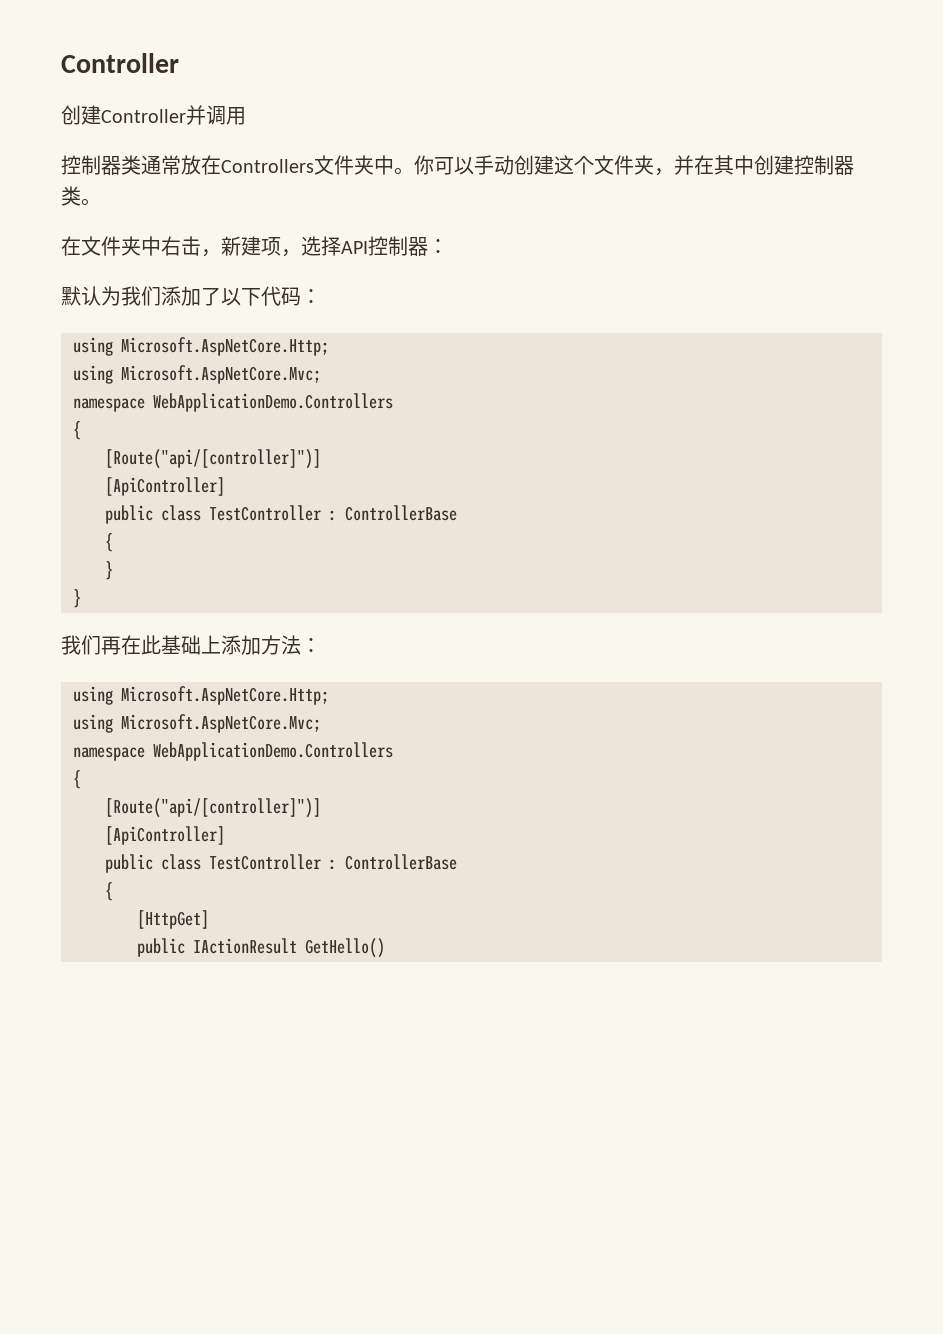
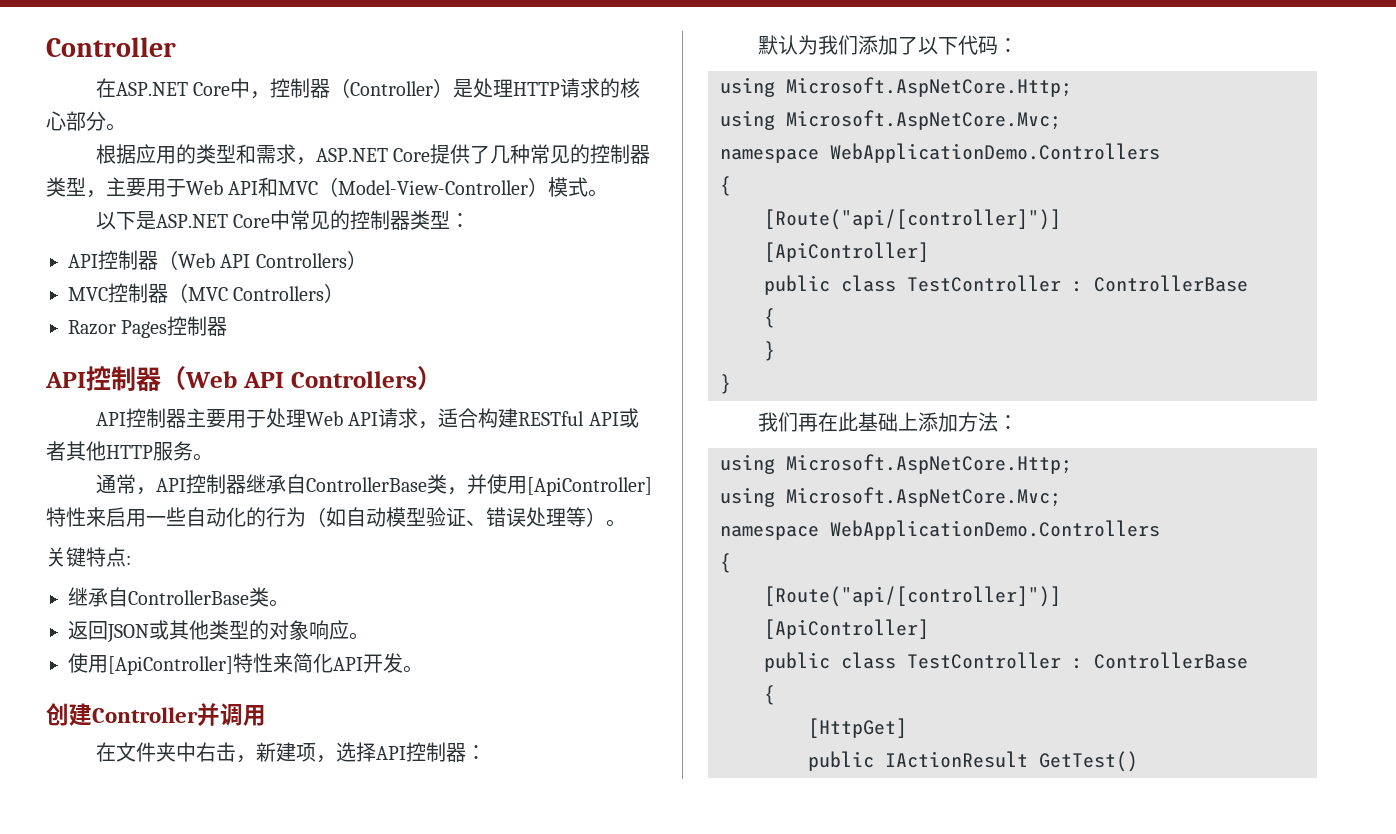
+ 在ASP.NET Core中，控制器（Controller）是处理HTTP请求的核心部分。
+ 根据应用的类型和需求，ASP.NET Core提供了几种常见的控制器类型，主要用于Web API和MVC（Model-View-Controller）模式。
+ 以下是ASP.NET Core中常见的控制器类型：
+ API控制器（Web API Controllers）
+ MVC控制器（MVC Controllers）
+ Razor Pages控制器
+ API控制器（Web API Controllers）
+ API控制器主要用于处理Web API请求，适合构建RESTful API或者其他HTTP服务。
+ 通常，API控制器继承自ControllerBase类，并使用[ApiController]特性来启用一些自动化的行为（如自动模型验证、错误处理等）。
+ 关键特点:
+ 继承自ControllerBase类。
+ 返回JSON或其他类型的对象响应。
+ 使用[ApiController]特性来简化API开发。
  创建Controller并调用
- 控制器类通常放在Controllers文件夹中。你可以手动创建这个文件夹，并在其中创建控制器类。
- public IActionResult GetHello()
+ public IActionResult GetTest()

